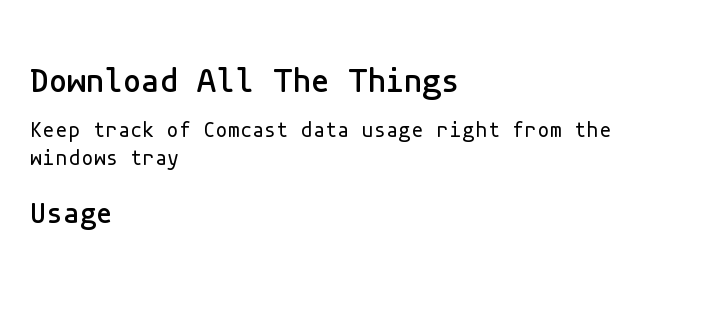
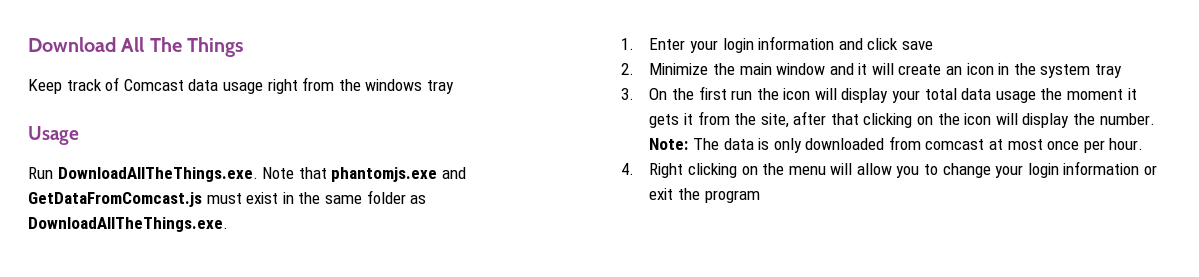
+ Run DownloadAllTheThings.exe. Note that phantomjs.exe and GetDataFromComcast.js must exist in the same folder as DownloadAllTheThings.exe.
+ 1. Enter your login information and click save
+ 2. Minimize the main window and it will create an icon in the system tray
+ 3. On the first run the icon will display your total data usage the moment it gets it from the site, after that clicking on the icon will display the number. Note: The data is only downloaded from comcast at most once per hour.
+ 4. Right clicking on the menu will allow you to change your login information or exit the program

